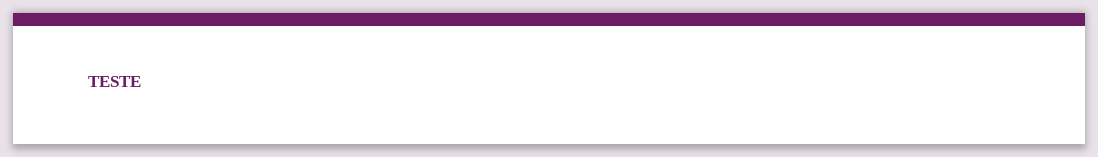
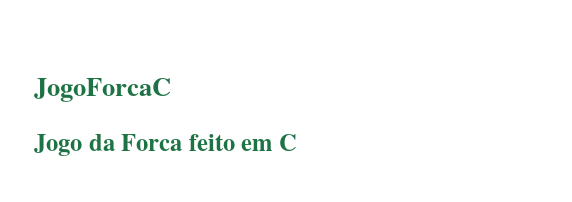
- TESTE
+ JogoForcaC
+ Jogo da Forca feito em C

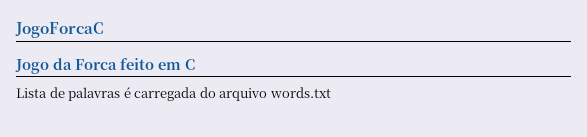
+ Lista de palavras é carregada do arquivo words.txt

